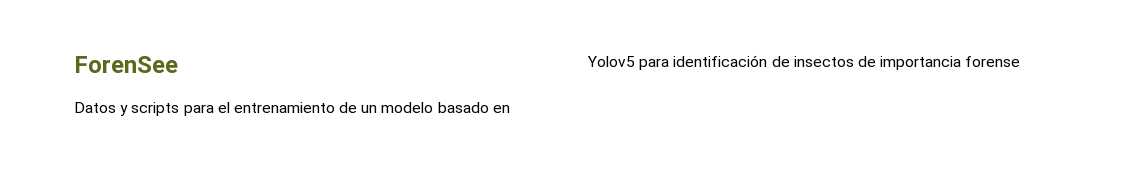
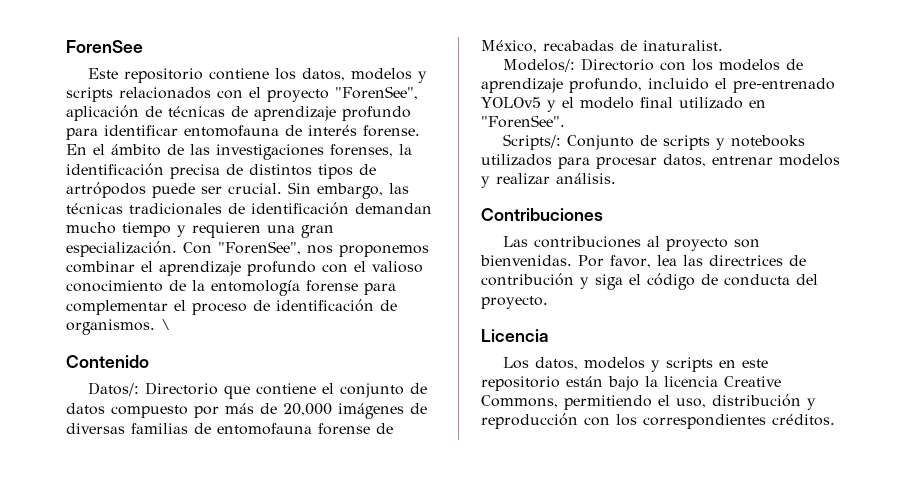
- Datos y scripts para el entrenamiento de un modelo basado en Yolov5 para identificación de insectos de importancia forense
+ Este repositorio contiene los datos, modelos y scripts relacionados con el proyecto "ForenSee", aplicación de técnicas de aprendizaje profundo para identificar entomofauna de interés forense. En el ámbito de las investigaciones forenses, la identificación precisa de distintos tipos de artrópodos puede ser crucial. Sin embargo, las técnicas tradicionales de identificación demandan mucho tiempo y requieren una gran especialización. Con "ForenSee", nos proponemos combinar el aprendizaje profundo con el valioso conocimiento de la entomología forense para complementar el proceso de identificación de organismos. \
+ Contenido
+ Datos/: Directorio que contiene el conjunto de datos compuesto por más de 20,000 imágenes de diversas familias de entomofauna forense de México, recabadas de inaturalist.
+ Modelos/: Directorio con los modelos de aprendizaje profundo, incluido el pre-entrenado YOLOv5 y el modelo final utilizado en "ForenSee".
+ Scripts/: Conjunto de scripts y notebooks utilizados para procesar datos, entrenar modelos y realizar análisis.
+ Contribuciones
+ Las contribuciones al proyecto son bienvenidas. Por favor, lea las directrices de contribución y siga el código de conducta del proyecto.
+ Licencia
+ Los datos, modelos y scripts en este repositorio están bajo la licencia Creative Commons, permitiendo el uso, distribución y reproducción con los correspondientes créditos.

